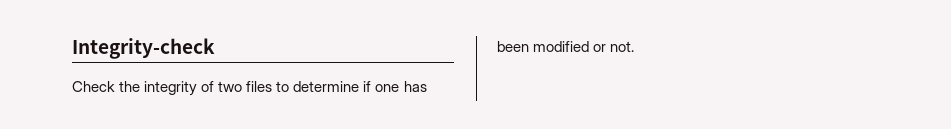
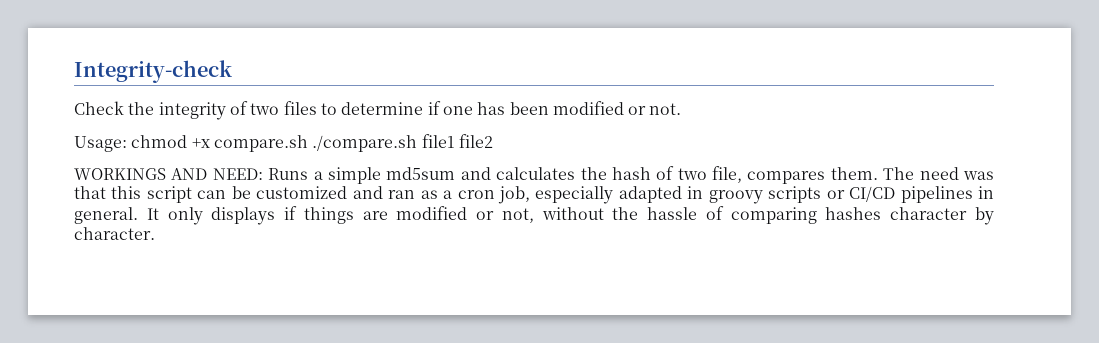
+ Usage: chmod +x compare.sh ./compare.sh file1 file2
+ WORKINGS AND NEED: Runs a simple md5sum and calculates the hash of two file, compares them. The need was that this script can be customized and ran as a cron job, especially adapted in groovy scripts or CI/CD pipelines in general. It only displays if things are modified or not, without the hassle of comparing hashes character by character.

